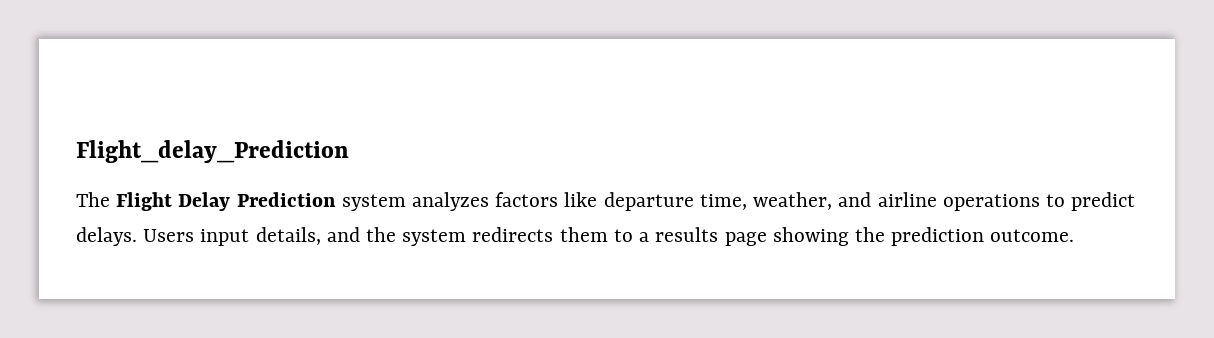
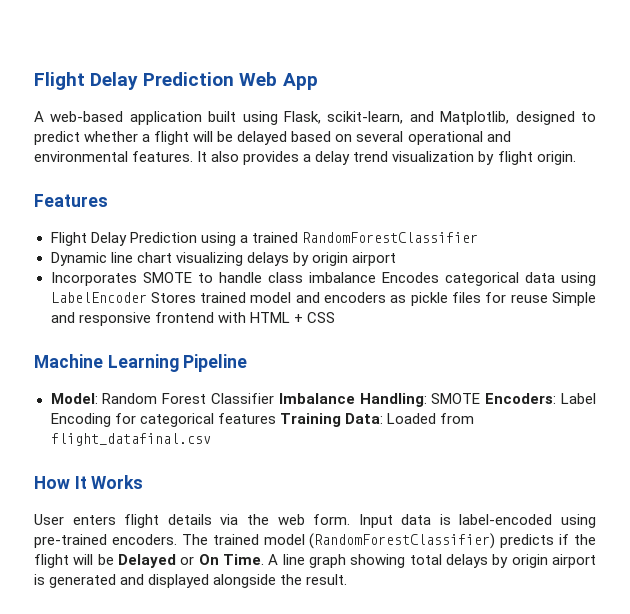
- Flight_delay_Prediction
- The Flight Delay Prediction system analyzes factors like departure time, weather, and airline operations to predict delays. Users input details, and the system redirects them to a results page showing the prediction outcome.
+ Flight Delay Prediction Web App
+ A web-based application built using Flask, scikit-learn, and Matplotlib, designed to predict whether a flight will be delayed based on several operational and environmental features. It also provides a delay trend visualization by flight origin.
+ Features
+ Flight Delay Prediction using a trained RandomForestClassifier
+ Dynamic line chart visualizing delays by origin airport
+ Incorporates SMOTE to handle class imbalance Encodes categorical data using LabelEncoder Stores trained model and encoders as pickle files for reuse Simple and responsive frontend with HTML + CSS
+ Machine Learning Pipeline
+ Model: Random Forest Classifier Imbalance Handling: SMOTE Encoders: Label Encoding for categorical features Training Data: Loaded from flight_datafinal.csv
+ How It Works
+ User enters flight details via the web form. Input data is label-encoded using pre-trained encoders. The trained model (RandomForestClassifier) predicts if the flight will be Delayed or On Time. A line graph showing total delays by origin airport is generated and displayed alongside the result.

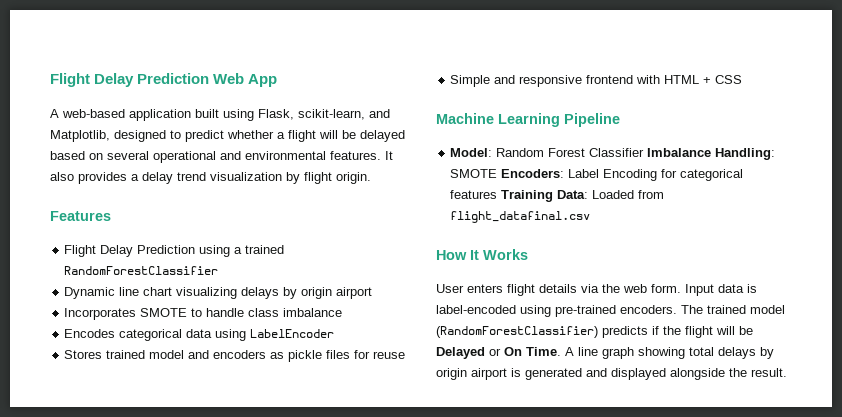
- Incorporates SMOTE to handle class imbalance Encodes categorical data using LabelEncoder Stores trained model and encoders as pickle files for reuse Simple and responsive frontend with HTML + CSS
+ Incorporates SMOTE to handle class imbalance
+ Encodes categorical data using LabelEncoder
+ Stores trained model and encoders as pickle files for reuse
+ Simple and responsive frontend with HTML + CSS

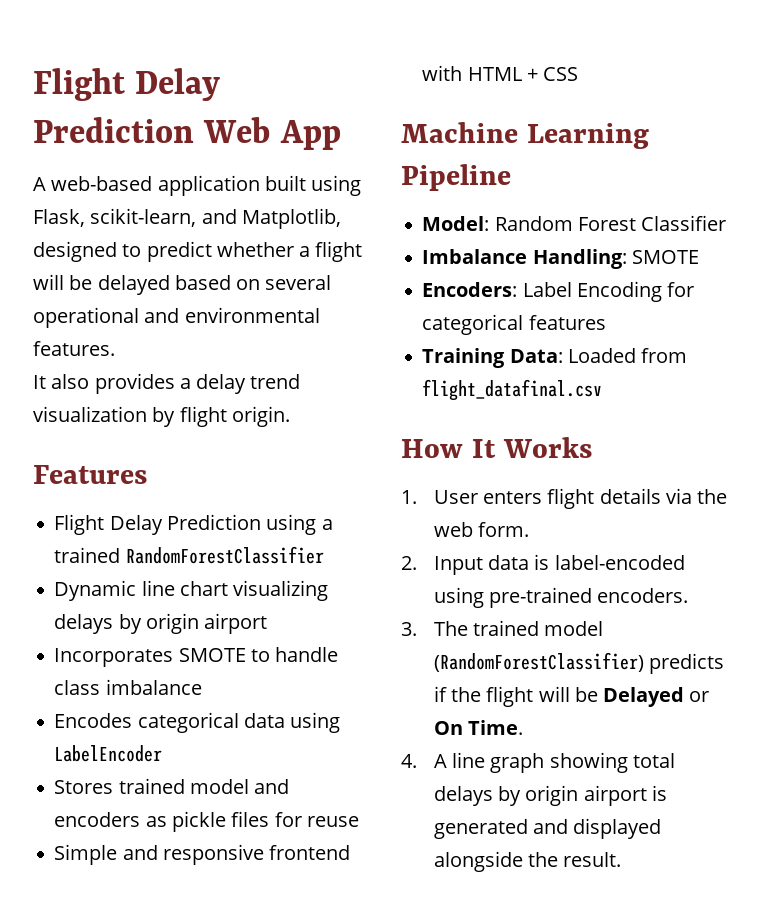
- A web-based application built using Flask, scikit-learn, and Matplotlib, designed to predict whether a flight will be delayed based on several operational and environmental features. It also provides a delay trend visualization by flight origin.
+ A web-based application built using Flask, scikit-learn, and Matplotlib, designed to predict whether a flight will be delayed based on several operational and environmental features.
+ It also provides a delay trend visualization by flight origin.
- Model: Random Forest Classifier Imbalance Handling: SMOTE Encoders: Label Encoding for categorical features Training Data: Loaded from flight_datafinal.csv
+ Model: Random Forest Classifier
+ Imbalance Handling: SMOTE
+ Encoders: Label Encoding for categorical features
+ Training Data: Loaded from flight_datafinal.csv
- User enters flight details via the web form. Input data is label-encoded using pre-trained encoders. The trained model (RandomForestClassifier) predicts if the flight will be Delayed or On Time. A line graph showing total delays by origin airport is generated and displayed alongside the result.
+ 1. User enters flight details via the web form.
+ 2. Input data is label-encoded using pre-trained encoders.
+ 3. The trained model (RandomForestClassifier) predicts if the flight will be Delayed or On Time.
+ 4. A line graph showing total delays by origin airport is generated and displayed alongside the result.

